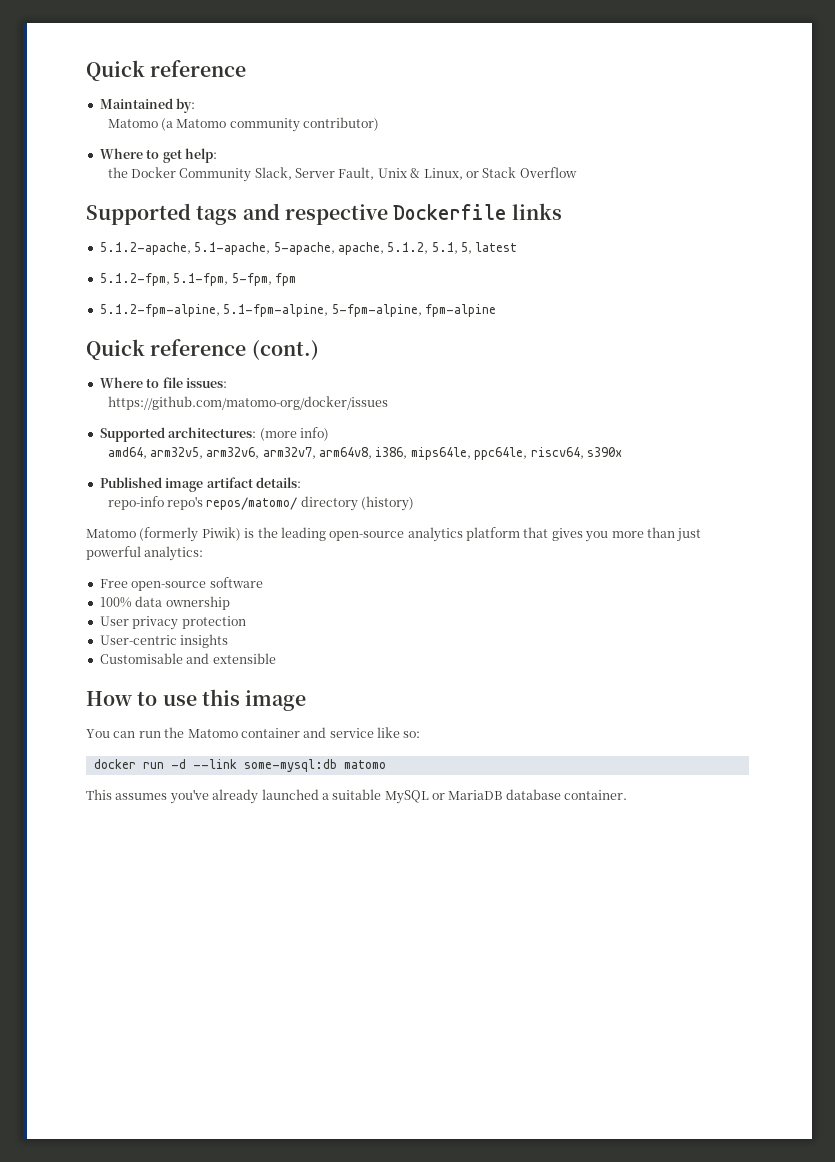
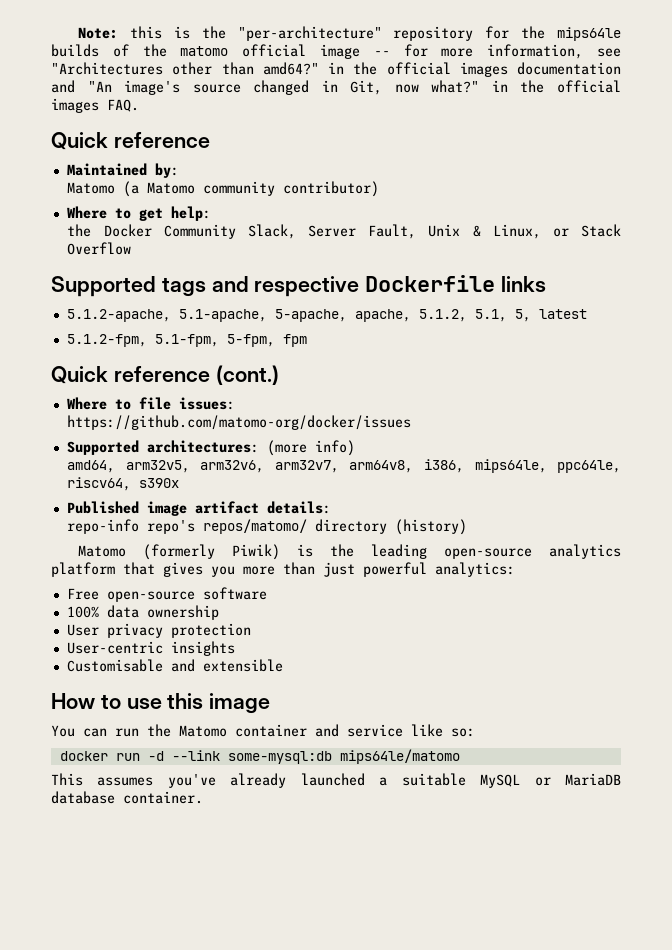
+ Note: this is the "per-architecture" repository for the mips64le builds of the matomo official image -- for more information, see "Architectures other than amd64?" in the official images documentation and "An image's source changed in Git, now what?" in the official images FAQ.
- 5.1.2-fpm-alpine, 5.1-fpm-alpine, 5-fpm-alpine, fpm-alpine
- docker run -d --link some-mysql:db matomo
+ docker run -d --link some-mysql:db mips64le/matomo

